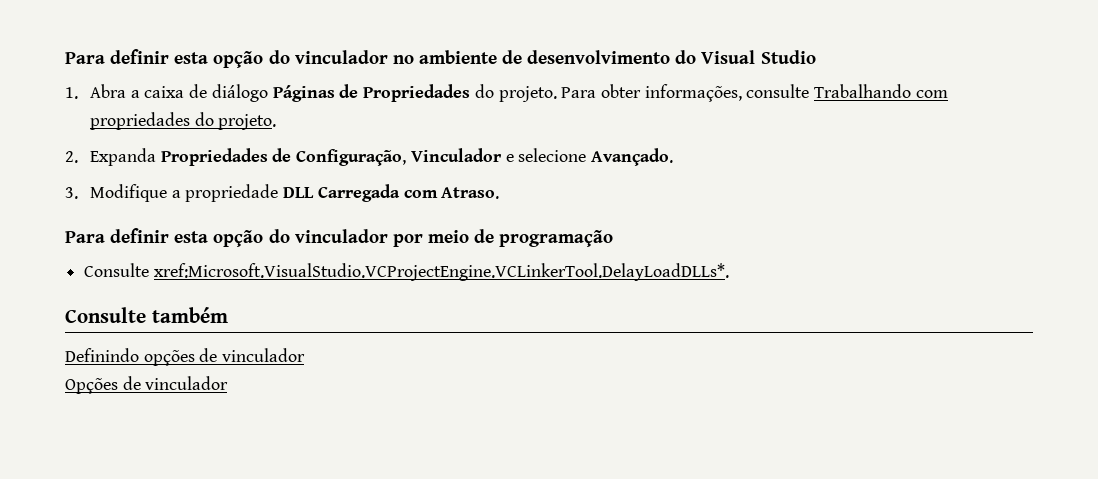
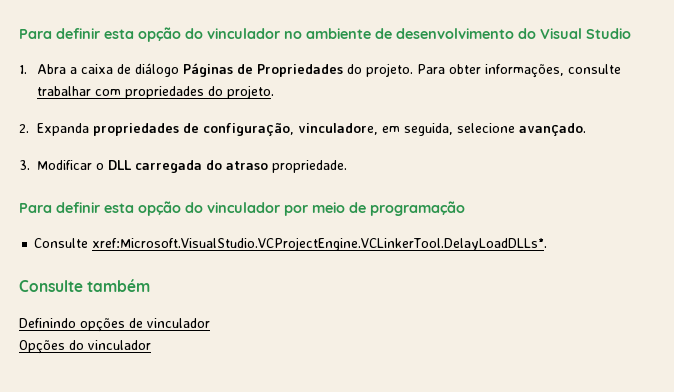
- Para obter informações, consulte Trabalhando com propriedades do projeto.
+ Para obter informações, consulte trabalhar com propriedades do projeto.
- 2. Expanda Propriedades de Configuração, Vinculador e selecione Avançado.
- 3. Modifique a propriedade DLL Carregada com Atraso.
+ 2. Expanda propriedades de configuração, vinculadore, em seguida, selecione avançado.
+ 3. Modificar o DLL carregada do atraso propriedade.
- Opções de vinculador
+ Opções do vinculador

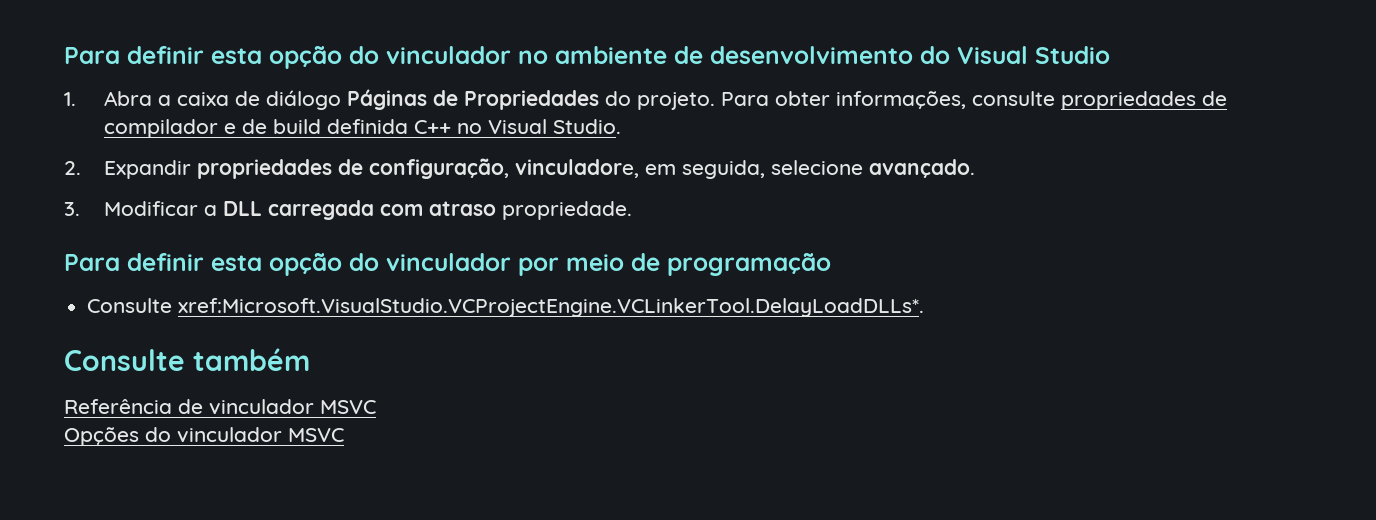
- Para obter informações, consulte trabalhar com propriedades do projeto.
+ Para obter informações, consulte propriedades de compilador e de build definida C++ no Visual Studio.
- 2. Expanda propriedades de configuração, vinculadore, em seguida, selecione avançado.
+ 2. Expandir propriedades de configuração, vinculadore, em seguida, selecione avançado.
- 3. Modificar o DLL carregada do atraso propriedade.
+ 3. Modificar a DLL carregada com atraso propriedade.
- Definindo opções de vinculador
+ Referência de vinculador MSVC
- Opções do vinculador
+ Opções do vinculador MSVC

